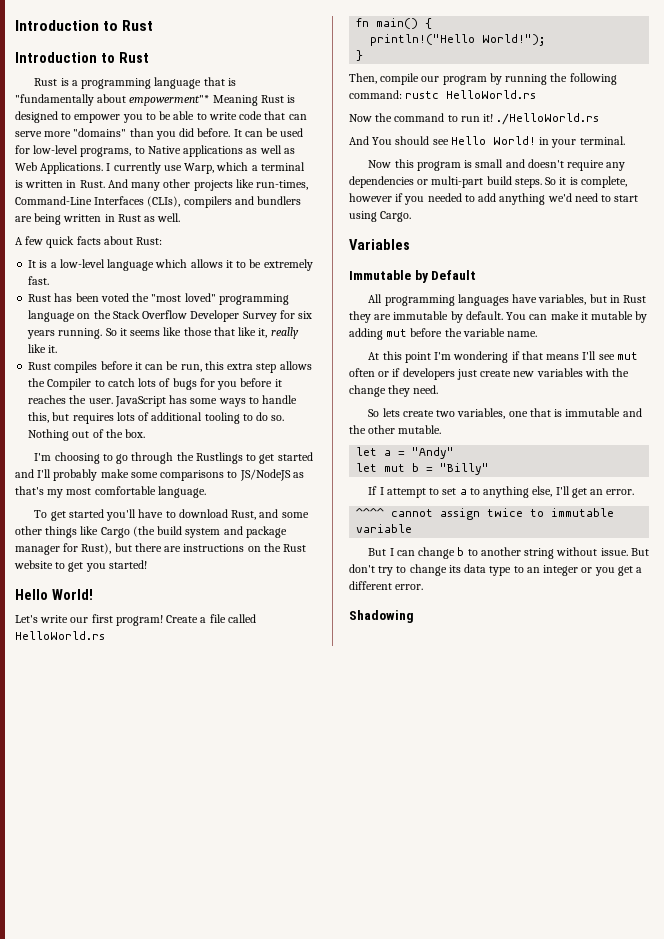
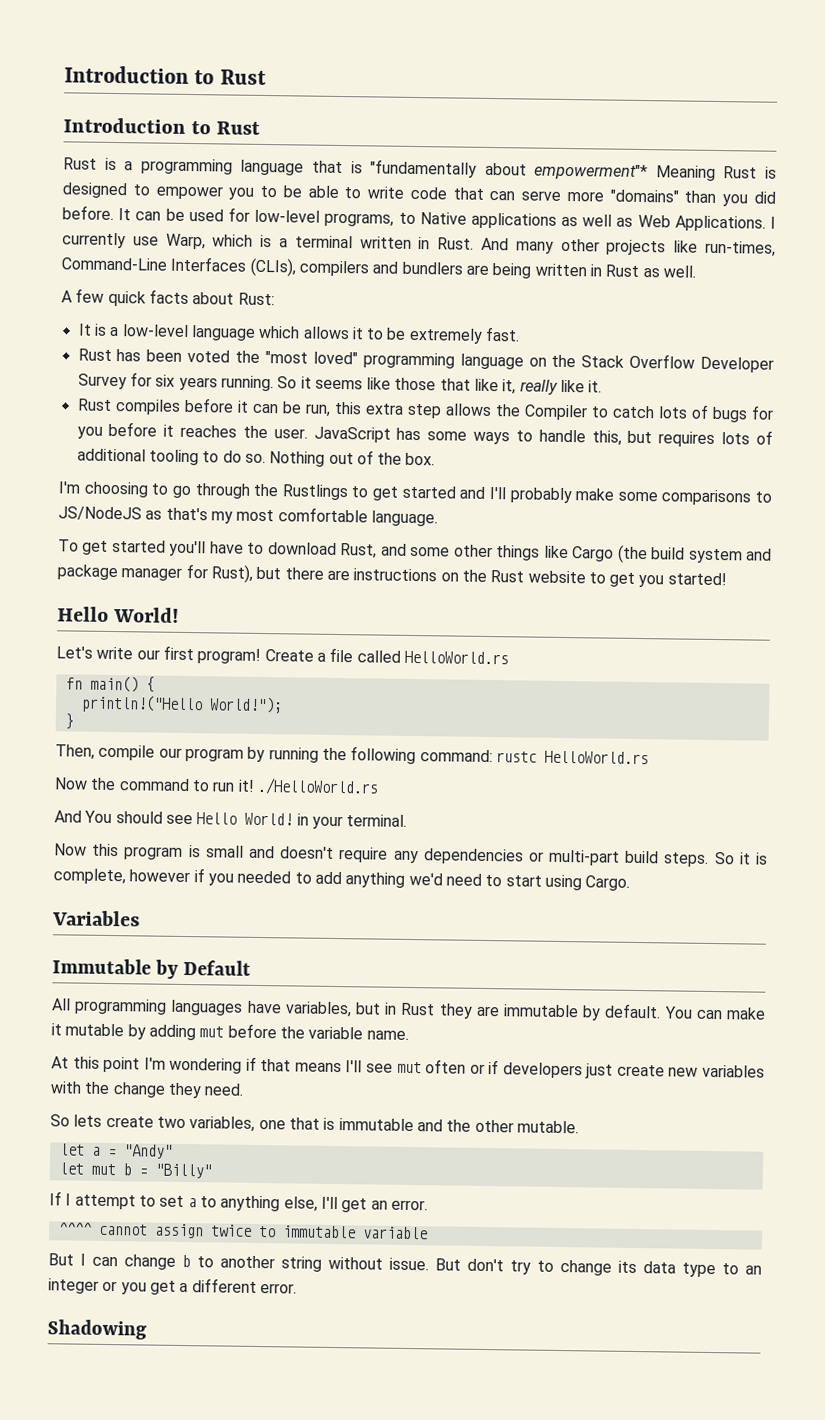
- I currently use Warp, which a terminal is written in Rust.
+ I currently use Warp, which is a terminal written in Rust.

